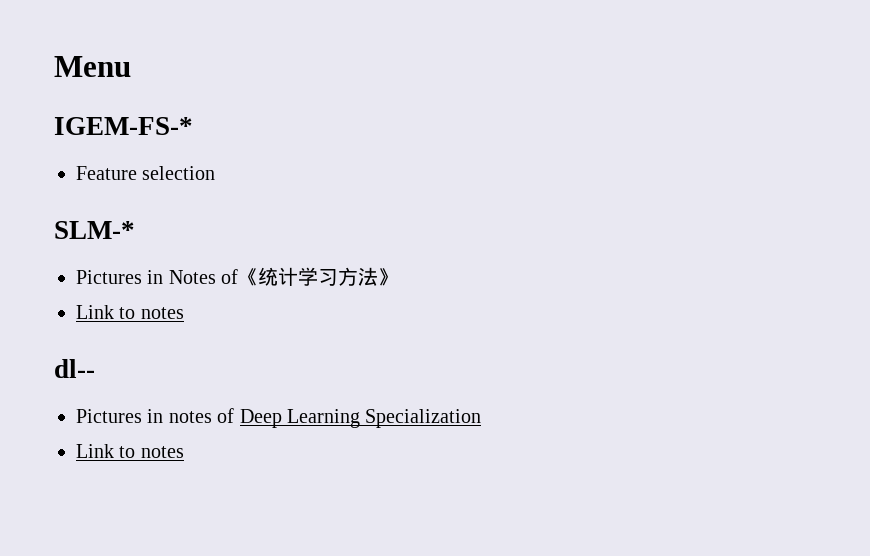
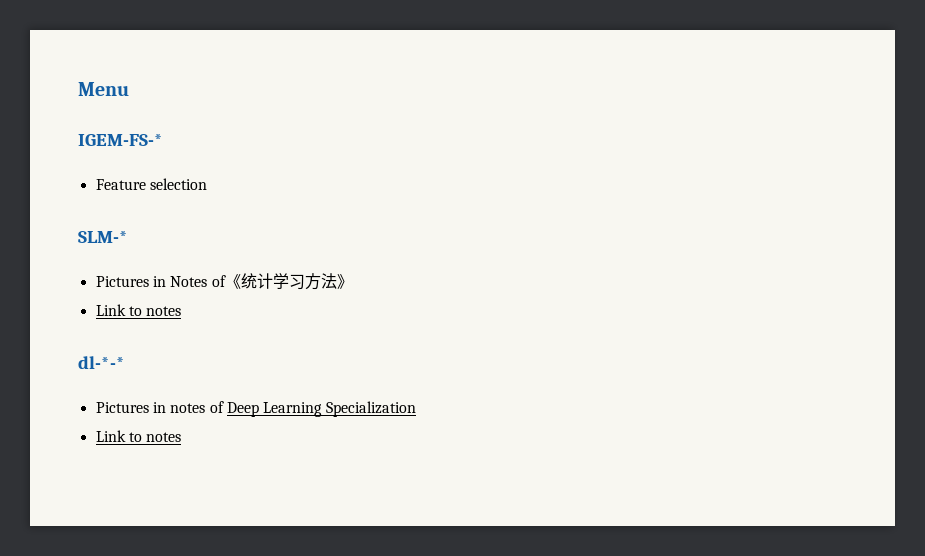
- dl--
+ dl-*-*

